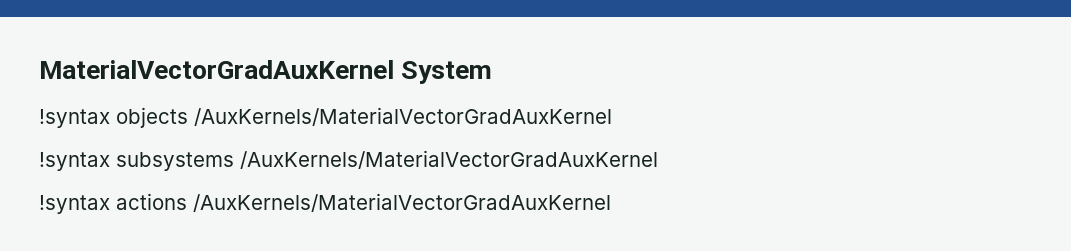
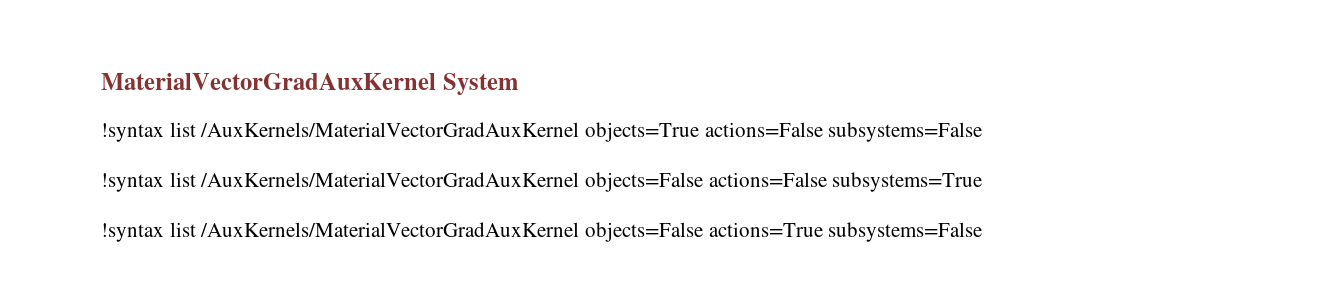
- !syntax objects /AuxKernels/MaterialVectorGradAuxKernel
- !syntax subsystems /AuxKernels/MaterialVectorGradAuxKernel
- !syntax actions /AuxKernels/MaterialVectorGradAuxKernel
+ !syntax list /AuxKernels/MaterialVectorGradAuxKernel objects=True actions=False subsystems=False
+ !syntax list /AuxKernels/MaterialVectorGradAuxKernel objects=False actions=False subsystems=True
+ !syntax list /AuxKernels/MaterialVectorGradAuxKernel objects=False actions=True subsystems=False

